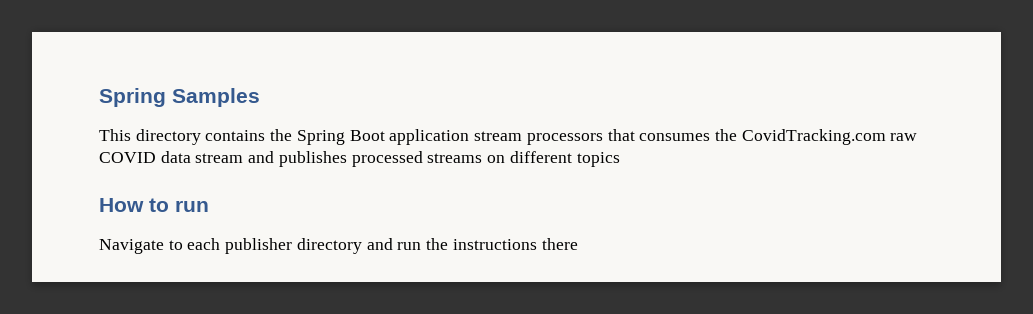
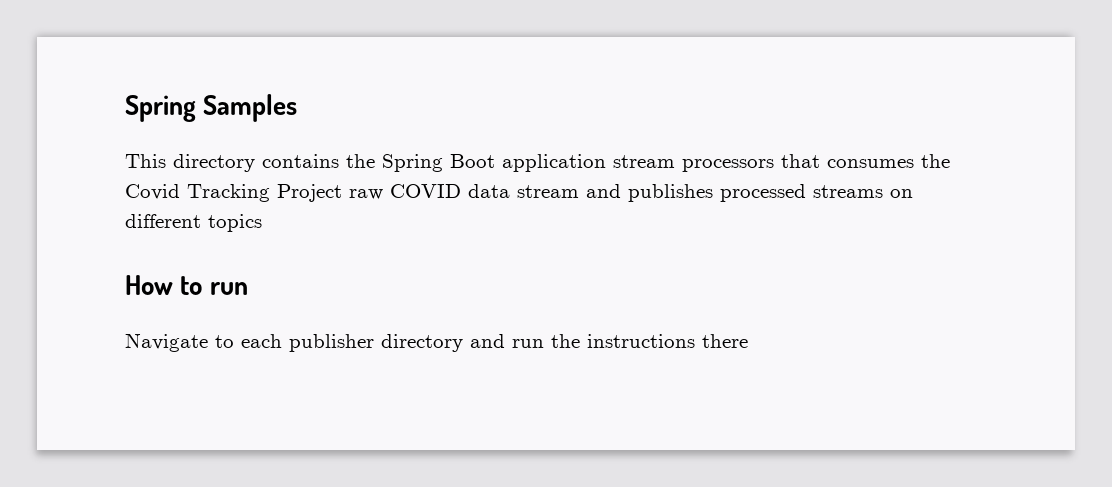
- This directory contains the Spring Boot application stream processors that consumes the CovidTracking.com raw COVID data stream and publishes processed streams on different topics
+ This directory contains the Spring Boot application stream processors that consumes the Covid Tracking Project raw COVID data stream and publishes processed streams on different topics

